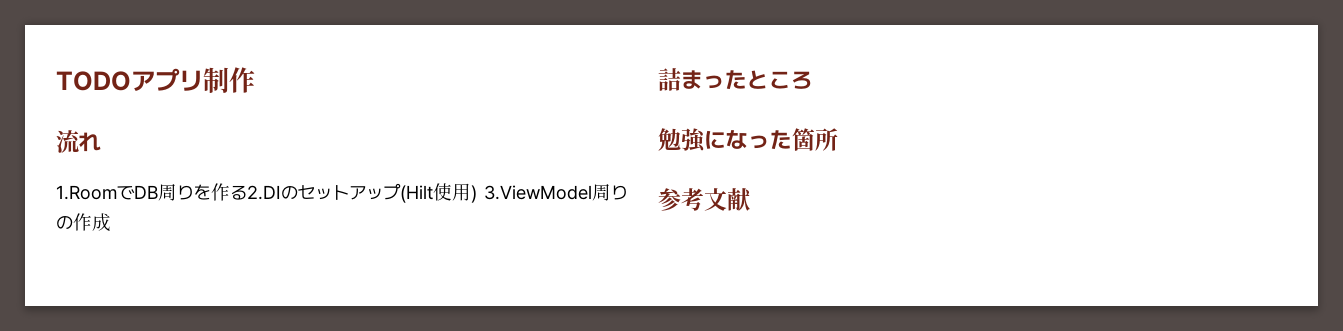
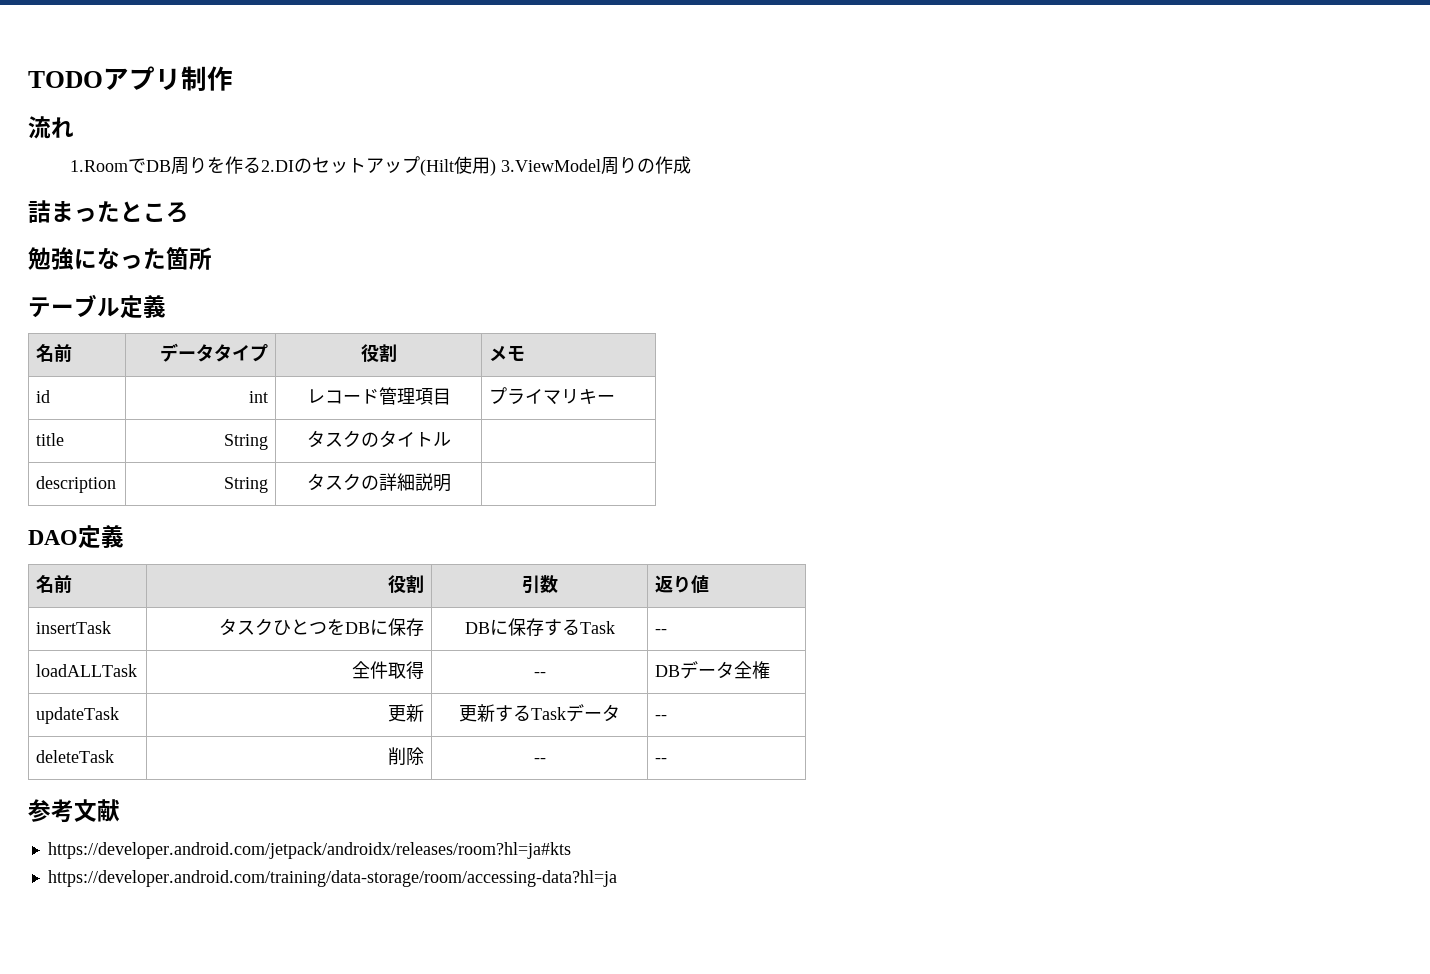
+ テーブル定義
+ 名前 | データタイプ | 役割 | メモ
+ id | int | レコード管理項目 | プライマリキー
+ title | String | タスクのタイトル |
+ description | String | タスクの詳細説明 |
+ DAO定義
+ 名前 | 役割 | 引数 | 返り値
+ insertTask | タスクひとつをDBに保存 | DBに保存するTask | --
+ loadALLTask | 全件取得 | -- | DBデータ全権
+ updateTask | 更新 | 更新するTaskデータ | --
+ deleteTask | 削除 | -- | --
+ https://developer.android.com/jetpack/androidx/releases/room?hl=ja#kts
+ https://developer.android.com/training/data-storage/room/accessing-data?hl=ja

